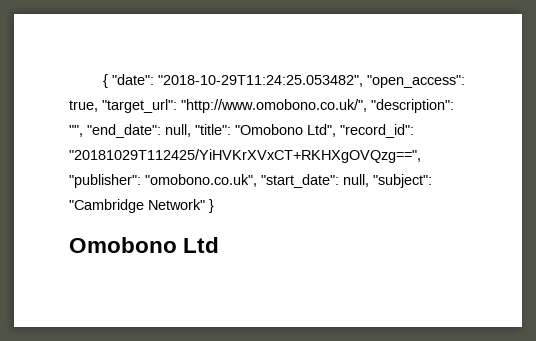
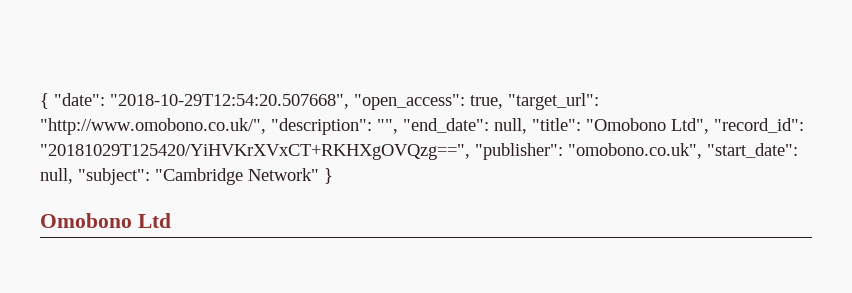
- { "date": "2018-10-29T11:24:25.053482", "open_access": true, "target_url": "http://www.omobono.co.uk/", "description": "", "end_date": null, "title": "Omobono Ltd", "record_id": "20181029T112425/YiHVKrXVxCT+RKHXgOVQzg==", "publisher": "omobono.co.uk", "start_date": null, "subject": "Cambridge Network" }
+ { "date": "2018-10-29T12:54:20.507668", "open_access": true, "target_url": "http://www.omobono.co.uk/", "description": "", "end_date": null, "title": "Omobono Ltd", "record_id": "20181029T125420/YiHVKrXVxCT+RKHXgOVQzg==", "publisher": "omobono.co.uk", "start_date": null, "subject": "Cambridge Network" }

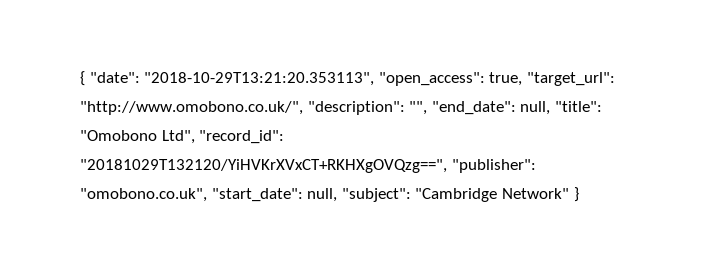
- { "date": "2018-10-29T12:54:20.507668", "open_access": true, "target_url": "http://www.omobono.co.uk/", "description": "", "end_date": null, "title": "Omobono Ltd", "record_id": "20181029T125420/YiHVKrXVxCT+RKHXgOVQzg==", "publisher": "omobono.co.uk", "start_date": null, "subject": "Cambridge Network" }
+ { "date": "2018-10-29T13:21:20.353113", "open_access": true, "target_url": "http://www.omobono.co.uk/", "description": "", "end_date": null, "title": "Omobono Ltd", "record_id": "20181029T132120/YiHVKrXVxCT+RKHXgOVQzg==", "publisher": "omobono.co.uk", "start_date": null, "subject": "Cambridge Network" }
- Omobono Ltd

